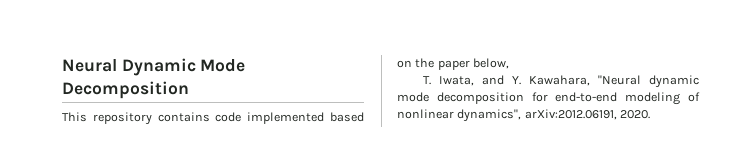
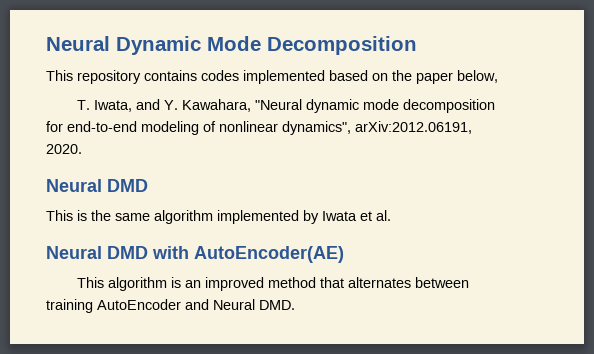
- This repository contains code implemented based on the paper below,
+ This repository contains codes implemented based on the paper below,
  T. Iwata, and Y. Kawahara, "Neural dynamic mode decomposition for end-to-end modeling of nonlinear dynamics", arXiv:2012.06191, 2020.
+ Neural DMD
+ This is the same algorithm implemented by Iwata et al.
+ Neural DMD with AutoEncoder(AE)
+ This algorithm is an improved method that alternates between training AutoEncoder and Neural DMD.

